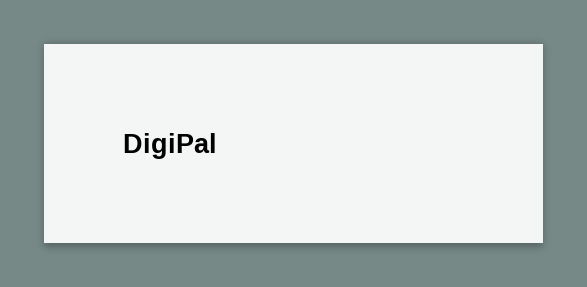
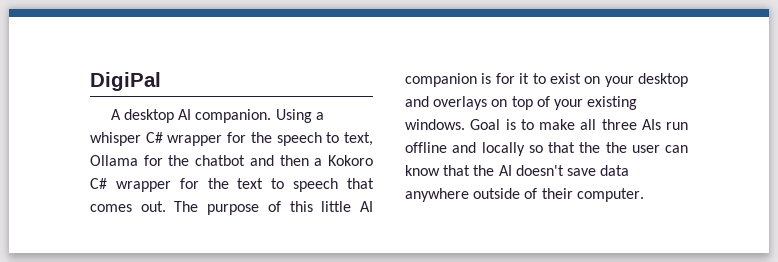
+ A desktop AI companion. Using a whisper C# wrapper for the speech to text, Ollama for the chatbot and then a Kokoro C# wrapper for the text to speech that comes out. The purpose of this little AI companion is for it to exist on your desktop and overlays on top of your existing windows. Goal is to make all three AIs run offline and locally so that the the user can know that the AI doesn't save data anywhere outside of their computer.

